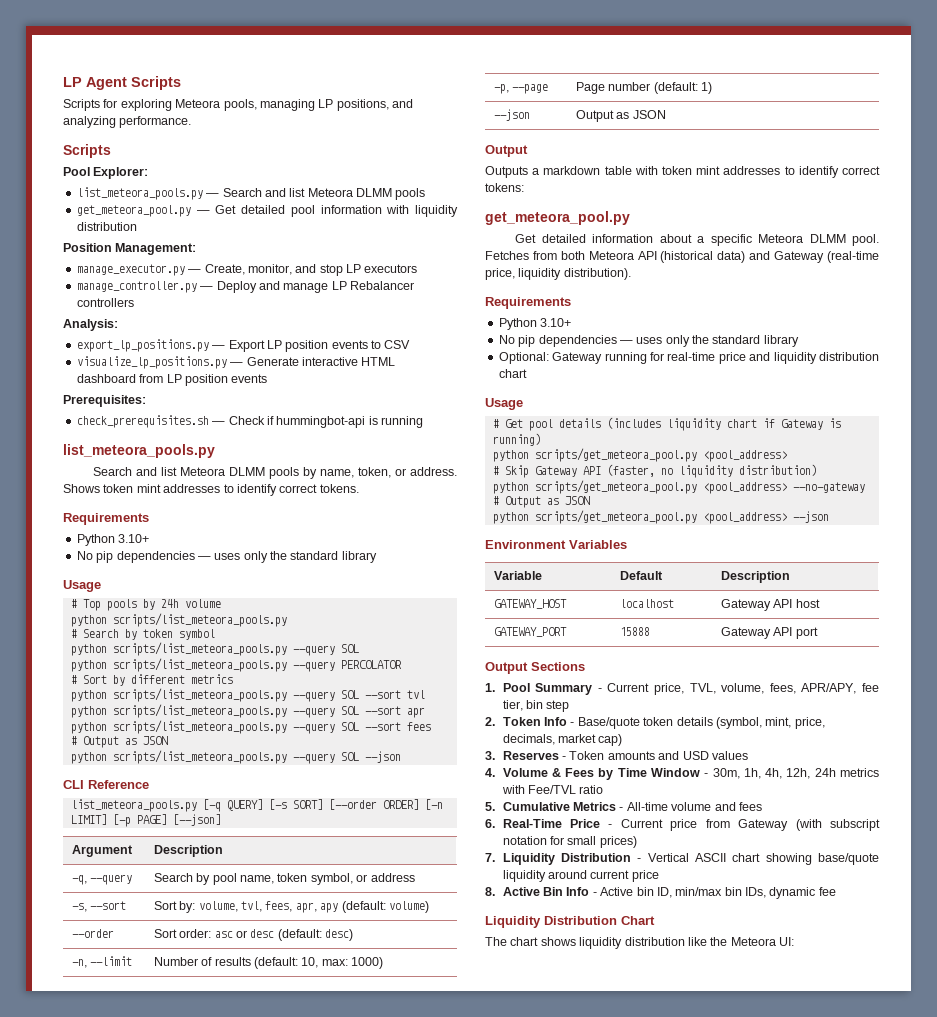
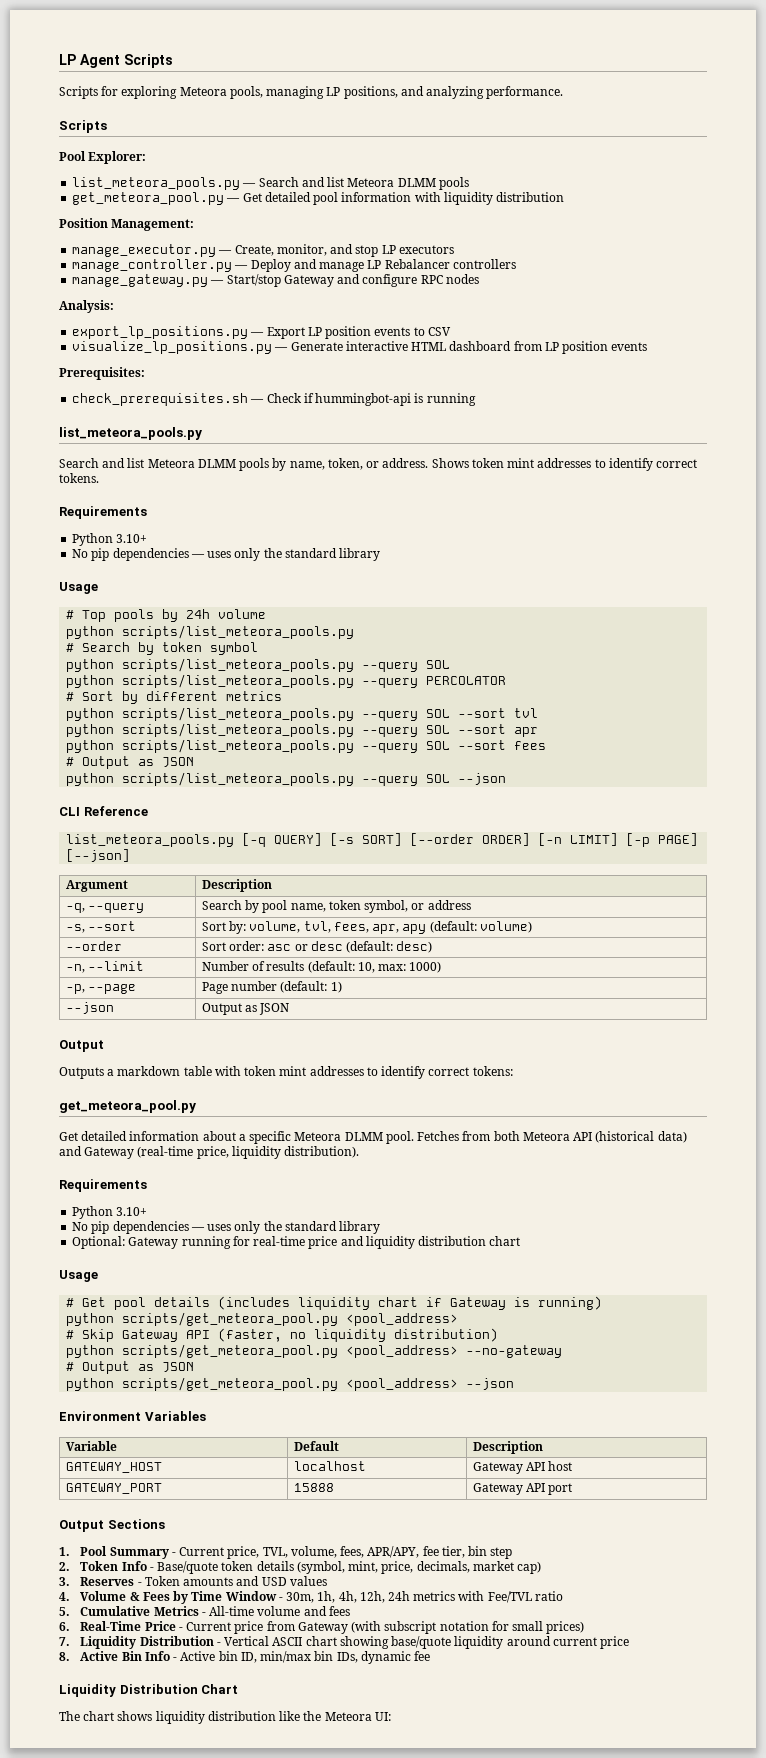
+ manage_gateway.py — Start/stop Gateway and configure RPC nodes

